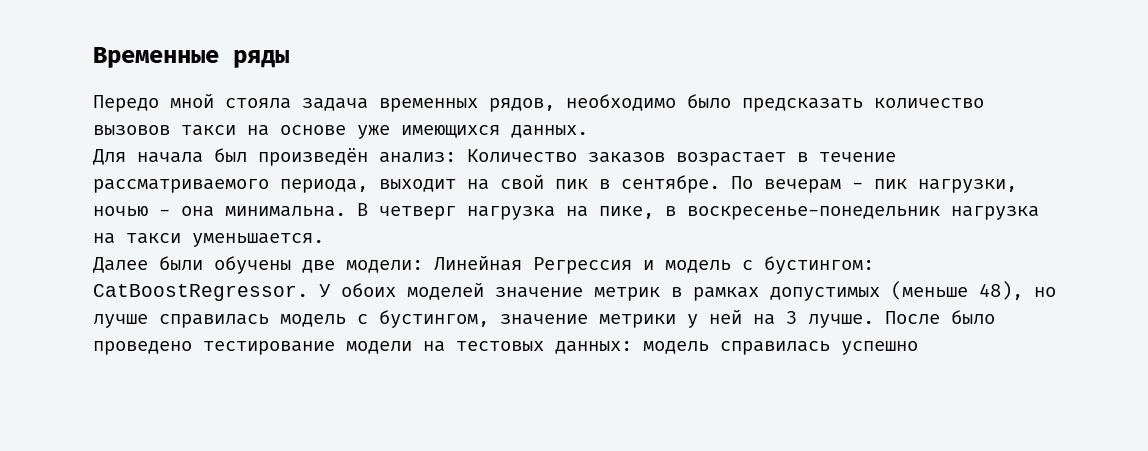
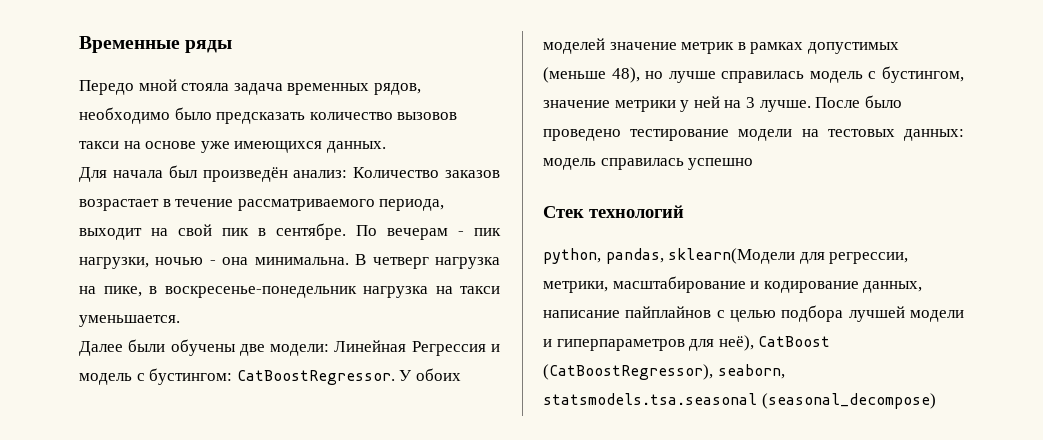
+ Стек технологий
+ python, pandas, sklearn(Модели для регрессии, метрики, масштабирование и кодирование данных, написание пайплайнов с целью подбора лучшей модели и гиперпараметров для неё), CatBoost (CatBoostRegressor), seaborn, statsmodels.tsa.seasonal (seasonal_decompose)

